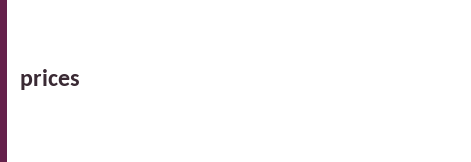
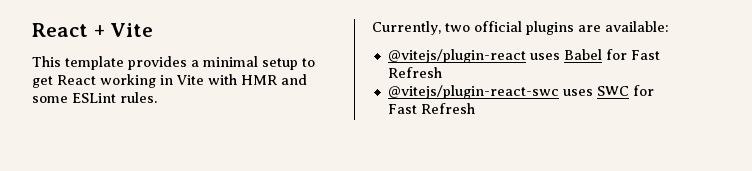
- prices
+ React + Vite
+ This template provides a minimal setup to get React working in Vite with HMR and some ESLint rules.
+ Currently, two official plugins are available:
+ @vitejs/plugin-react uses Babel for Fast Refresh
+ @vitejs/plugin-react-swc uses SWC for Fast Refresh

